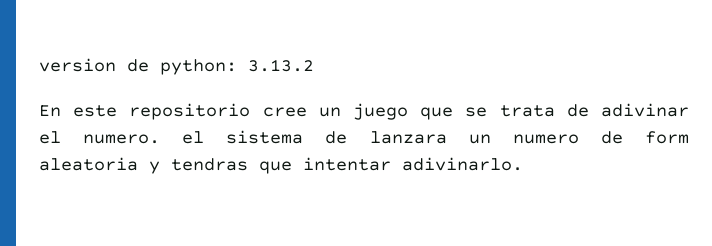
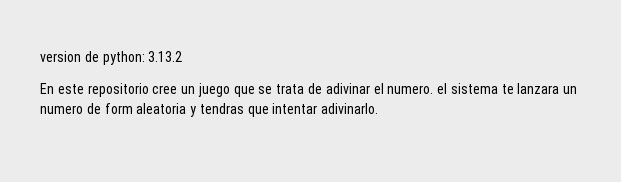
- En este repositorio cree un juego que se trata de adivinar el numero. el sistema de lanzara un numero de form aleatoria y tendras que intentar adivinarlo.
+ En este repositorio cree un juego que se trata de adivinar el numero. el sistema te lanzara un numero de form aleatoria y tendras que intentar adivinarlo.

